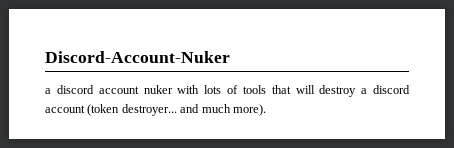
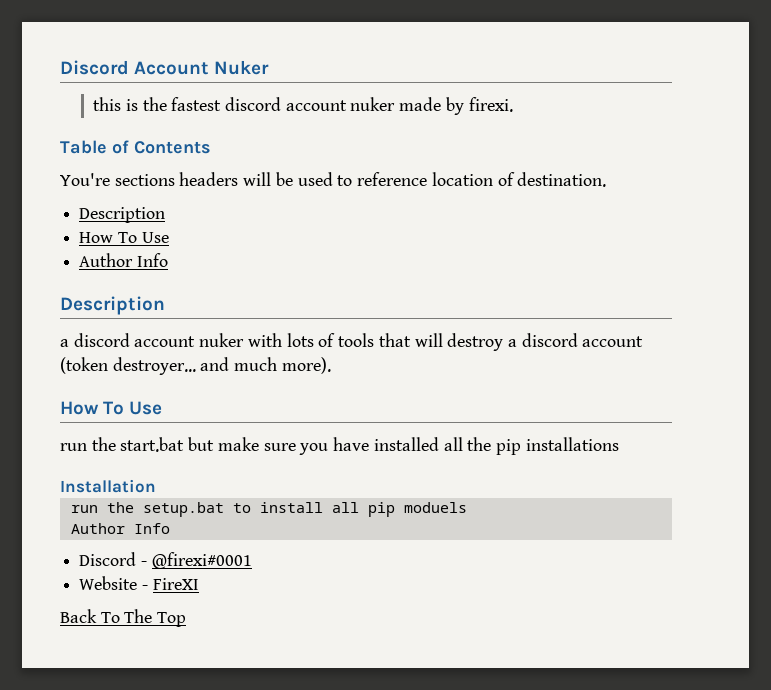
- Discord-Account-Nuker
+ Discord Account Nuker
+ this is the fastest discord account nuker made by firexi.
+ Table of Contents
+ You're sections headers will be used to reference location of destination.
+ Description
+ How To Use
+ Author Info
+ Description
  a discord account nuker with lots of tools that will destroy a discord account (token destroyer... and much more).
+ How To Use
+ run the start.bat but make sure you have installed all the pip installations
+ Installation
+ run the setup.bat to install all pip moduels
+ Author Info
+ Discord - @firexi#0001
+ Website - FireXI
+ Back To The Top

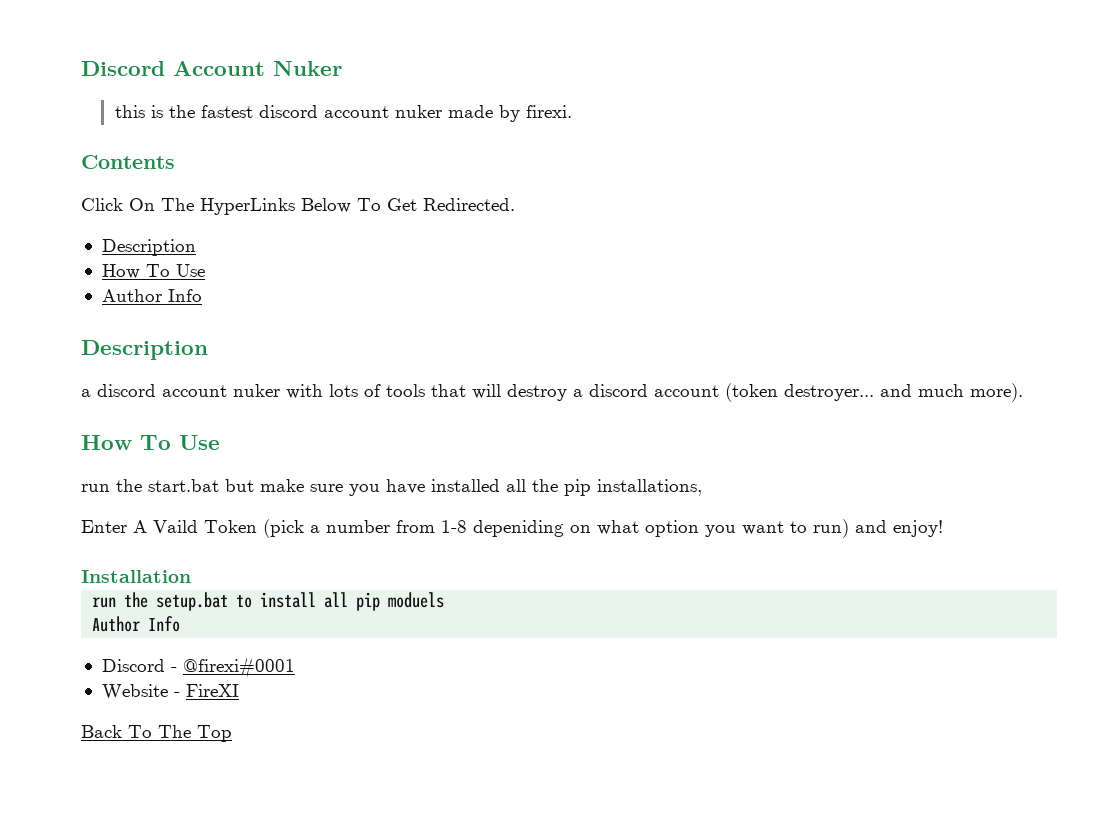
- Table of Contents
+ Contents
- You're sections headers will be used to reference location of destination.
+ Click On The HyperLinks Below To Get Redirected.
- run the start.bat but make sure you have installed all the pip installations
+ run the start.bat but make sure you have installed all the pip installations,
+ Enter A Vaild Token (pick a number from 1-8 depeniding on what option you want to run) and enjoy!

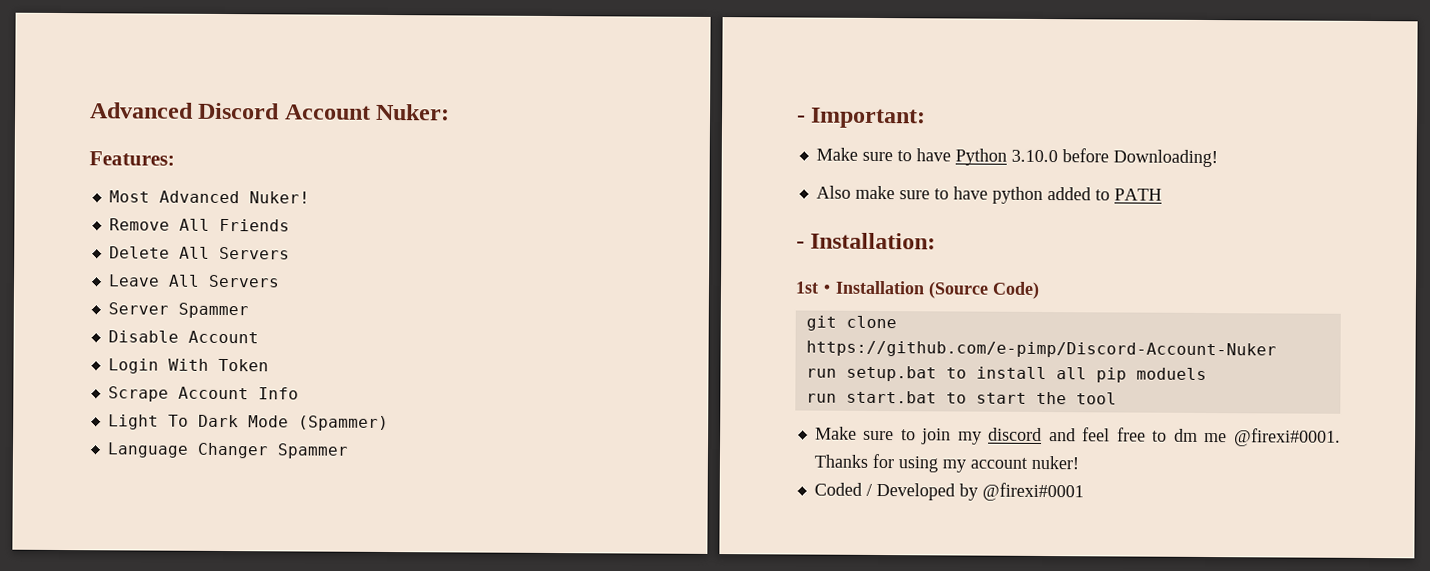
- Discord Account Nuker
- this is the fastest discord account nuker made by firexi.
- Contents
- Click On The HyperLinks Below To Get Redirected.
- Description
- How To Use
- Author Info
- Description
- a discord account nuker with lots of tools that will destroy a discord account (token destroyer... and much more).
- How To Use
- run the start.bat but make sure you have installed all the pip installations,
- Enter A Vaild Token (pick a number from 1-8 depeniding on what option you want to run) and enjoy!
- Installation
- run the setup.bat to install all pip moduels
- Author Info
- Discord - @firexi#0001
- Website - FireXI
- Back To The Top
+ Advanced Discord Account Nuker:
+ Features:
+ Most Advanced Nuker!
+ Remove All Friends
+ Delete All Servers
+ Leave All Servers
+ Server Spammer
+ Disable Account
+ Login With Token
+ Scrape Account Info
+ Light To Dark Mode (Spammer)
+ Language Changer Spammer
+ - Important:
+ Make sure to have Python 3.10.0 before Downloading!
+ Also make sure to have python added to PATH
+ - Installation:
+ 1st・Installation (Source Code)
+ git clone https://github.com/e-pimp/Discord-Account-Nuker
+ run setup.bat to install all pip moduels
+ run start.bat to start the tool
+ Make sure to join my discord and feel free to dm me @firexi#0001. Thanks for using my account nuker!
+ Coded / Developed by @firexi#0001

